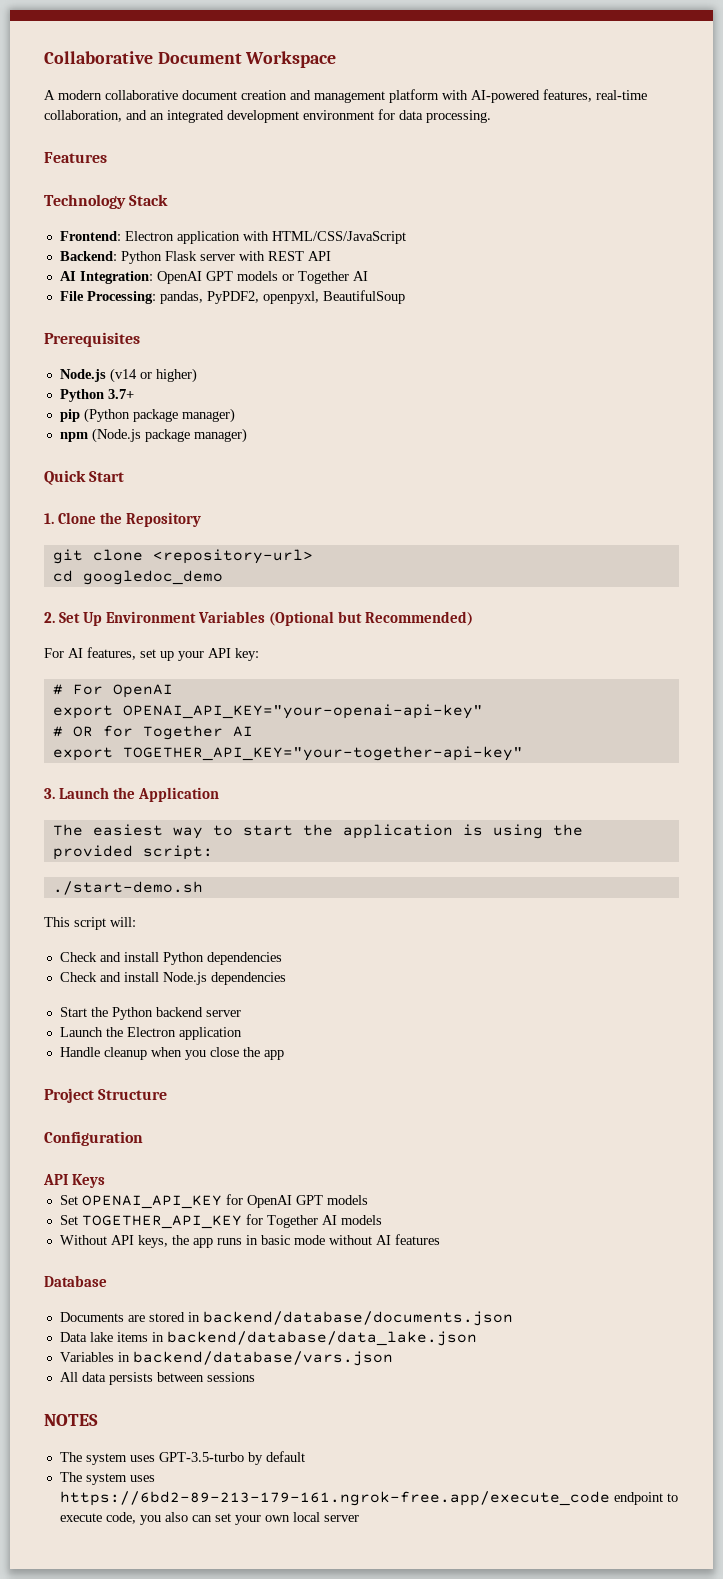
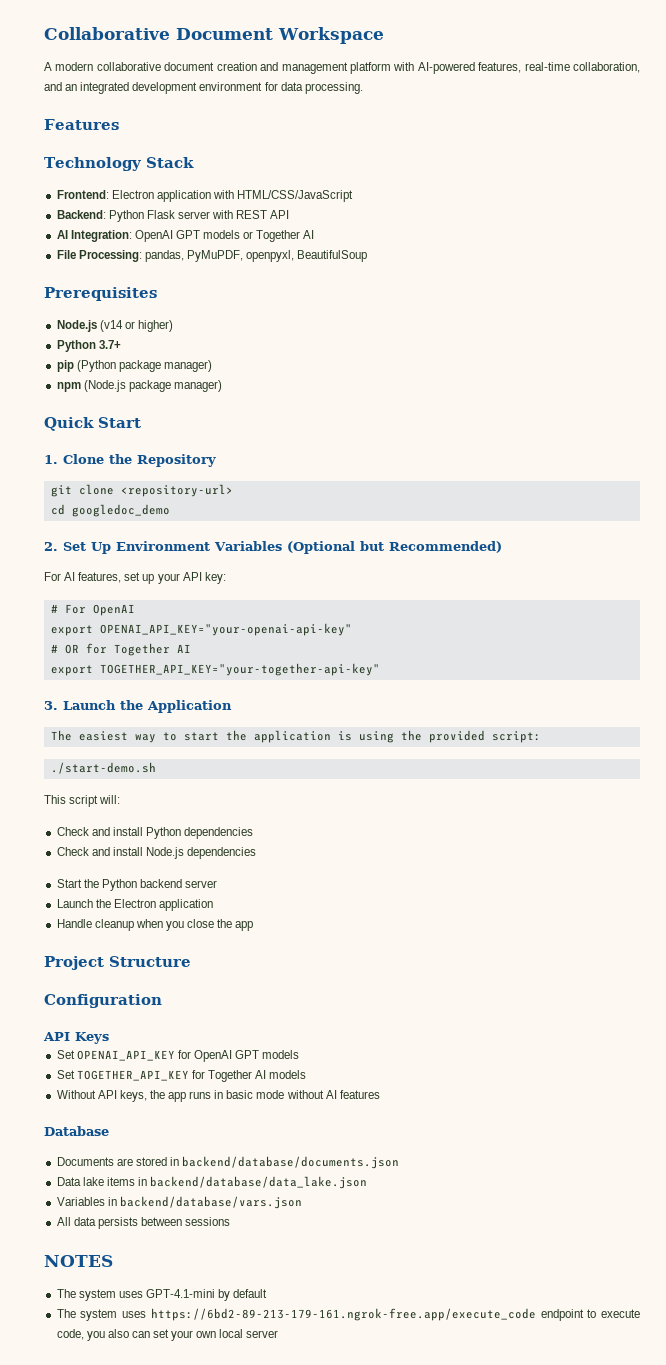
- File Processing: pandas, PyPDF2, openpyxl, BeautifulSoup
+ File Processing: pandas, PyMuPDF, openpyxl, BeautifulSoup
- The system uses GPT-3.5-turbo by default
+ The system uses GPT-4.1-mini by default

